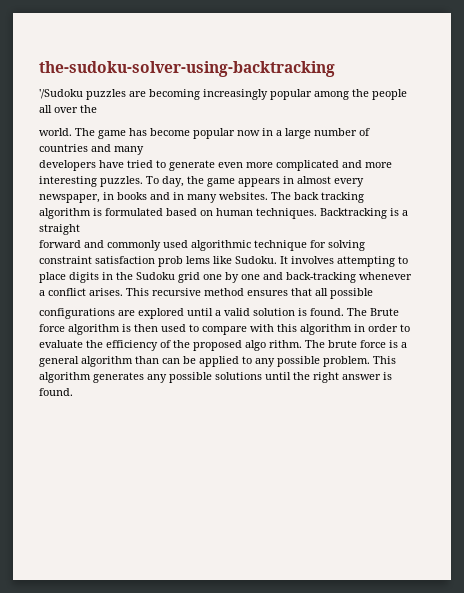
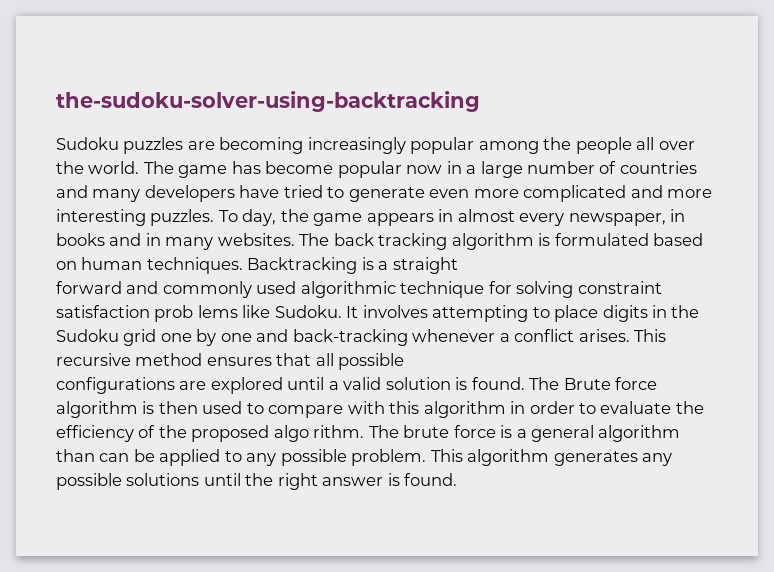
- '/Sudoku puzzles are becoming increasingly popular among the people all over the
- world.
+ Sudoku puzzles are becoming increasingly popular among the people all over the world.
- The game has become popular now in a large number of countries and many
- developers have tried to generate even more complicated and more interesting puzzles.
+ The game has become popular now in a large number of countries and many developers have tried to generate even more complicated and more interesting puzzles.

